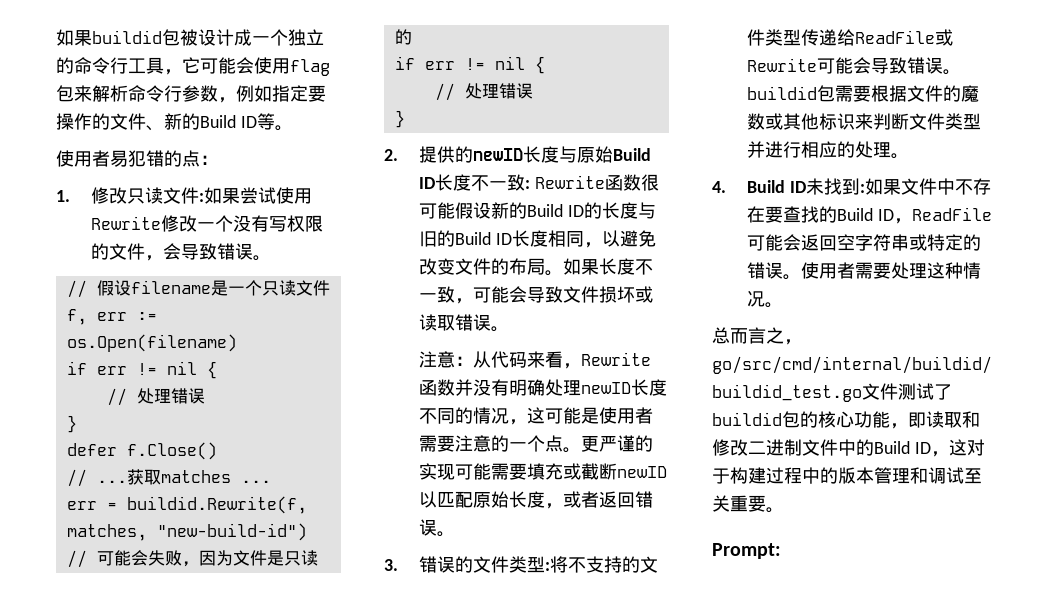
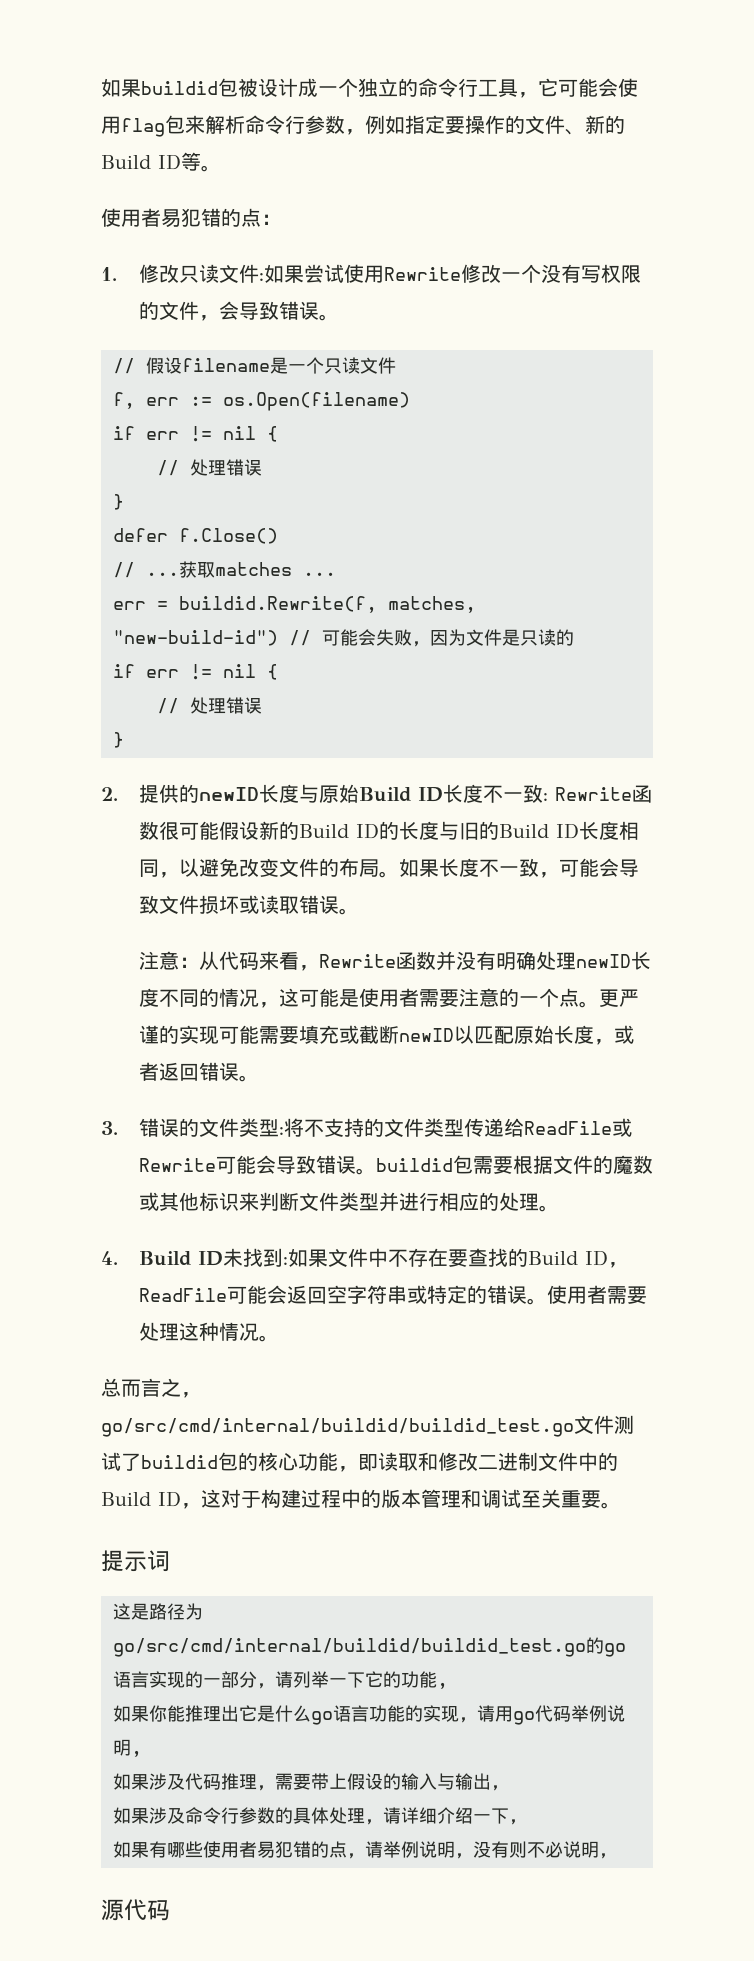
- Prompt:
+ 提示词
+ 这是路径为go/src/cmd/internal/buildid/buildid_test.go的go语言实现的一部分，请列举一下它的功能,
+ 如果你能推理出它是什么go语言功能的实现，请用go代码举例说明,
+ 如果涉及代码推理，需要带上假设的输入与输出，
+ 如果涉及命令行参数的具体处理，请详细介绍一下，
+ 如果有哪些使用者易犯错的点，请举例说明，没有则不必说明，
+ 源代码

